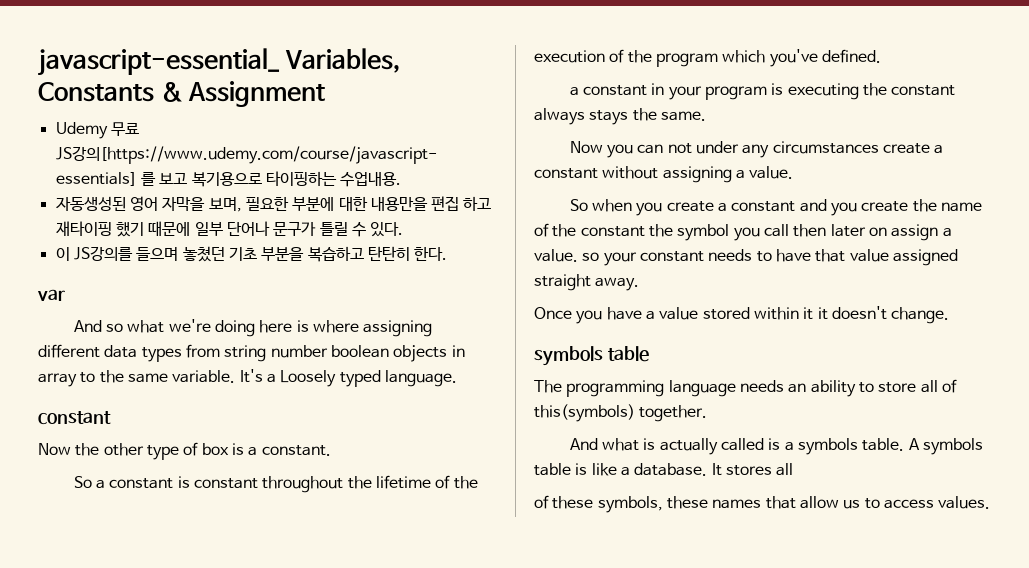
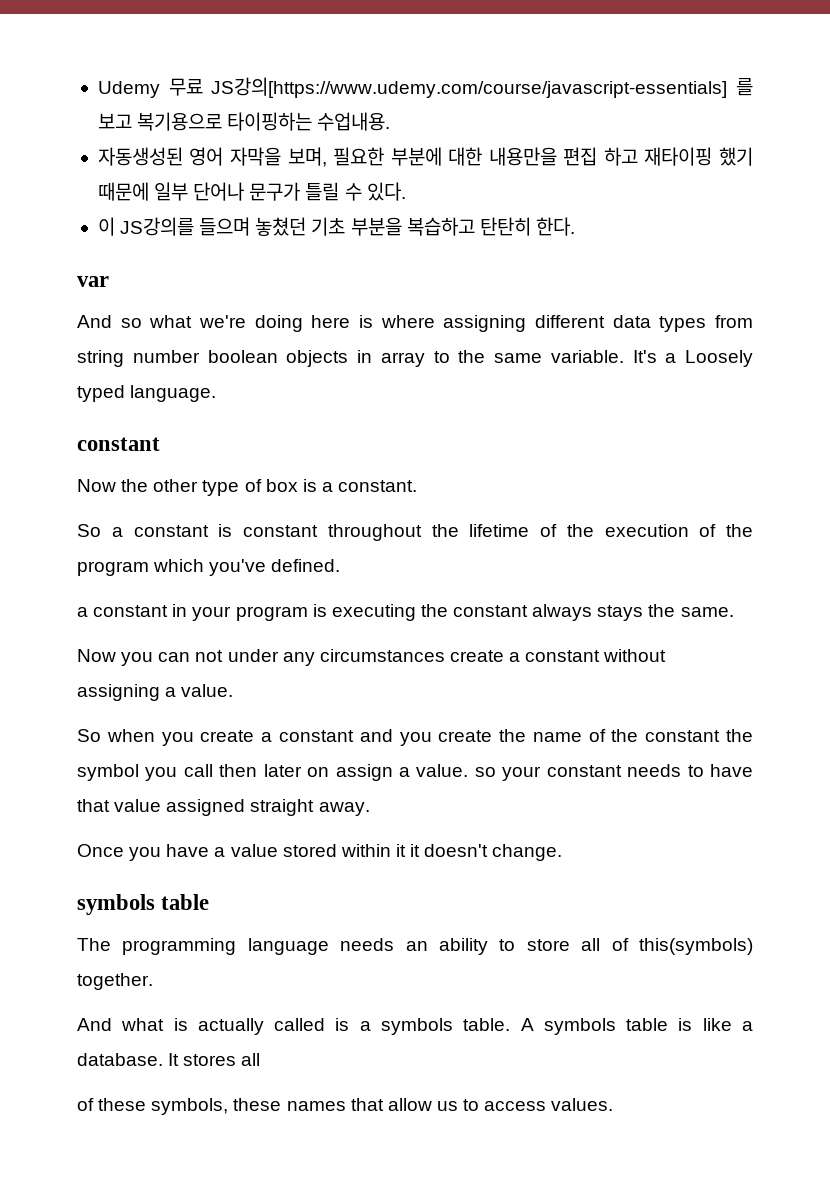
- javascript-essential_ Variables, Constants & Assignment

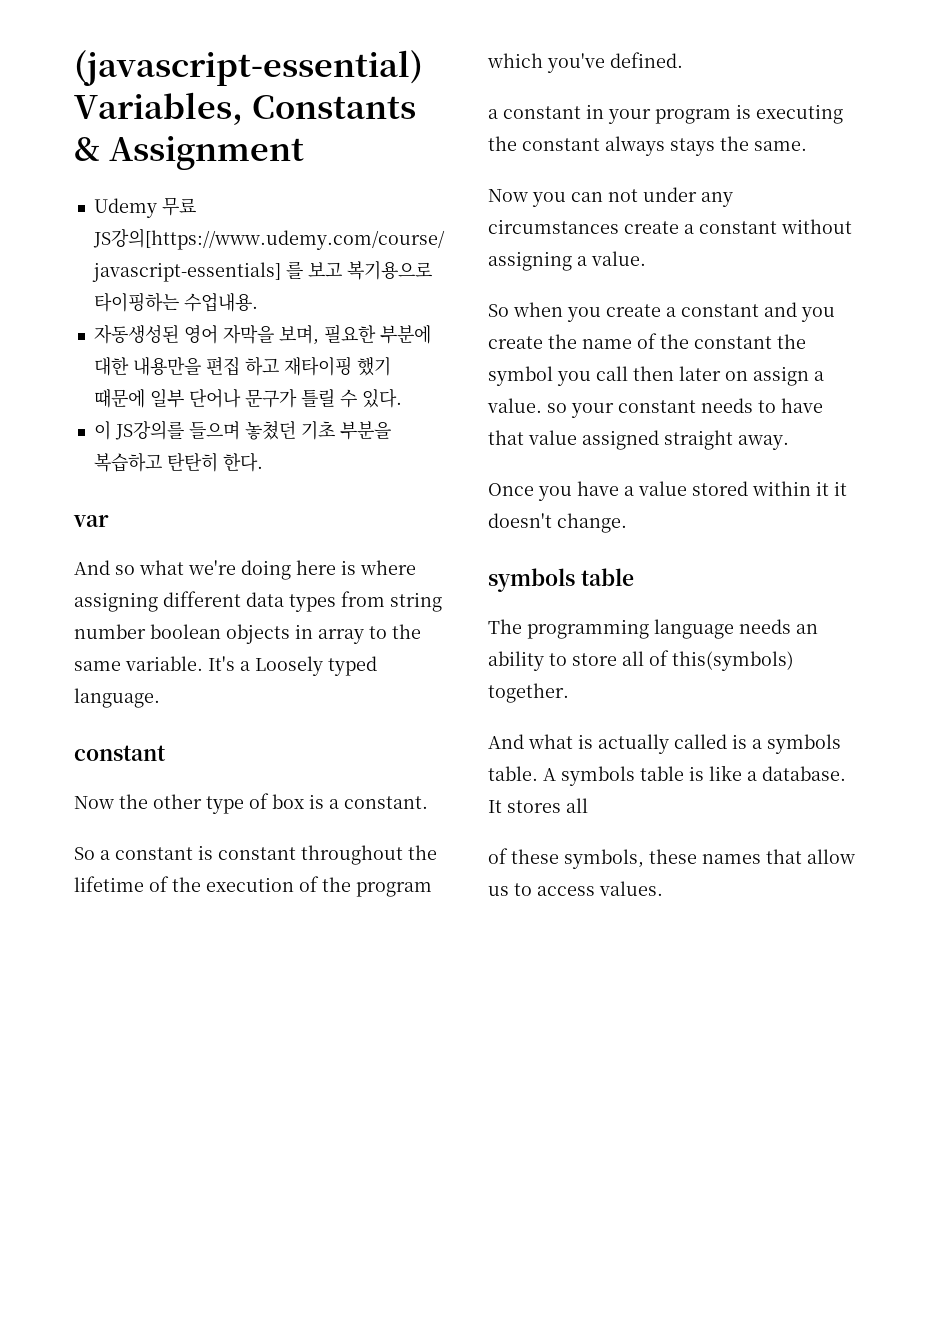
+ (javascript-essential) Variables, Constants & Assignment

